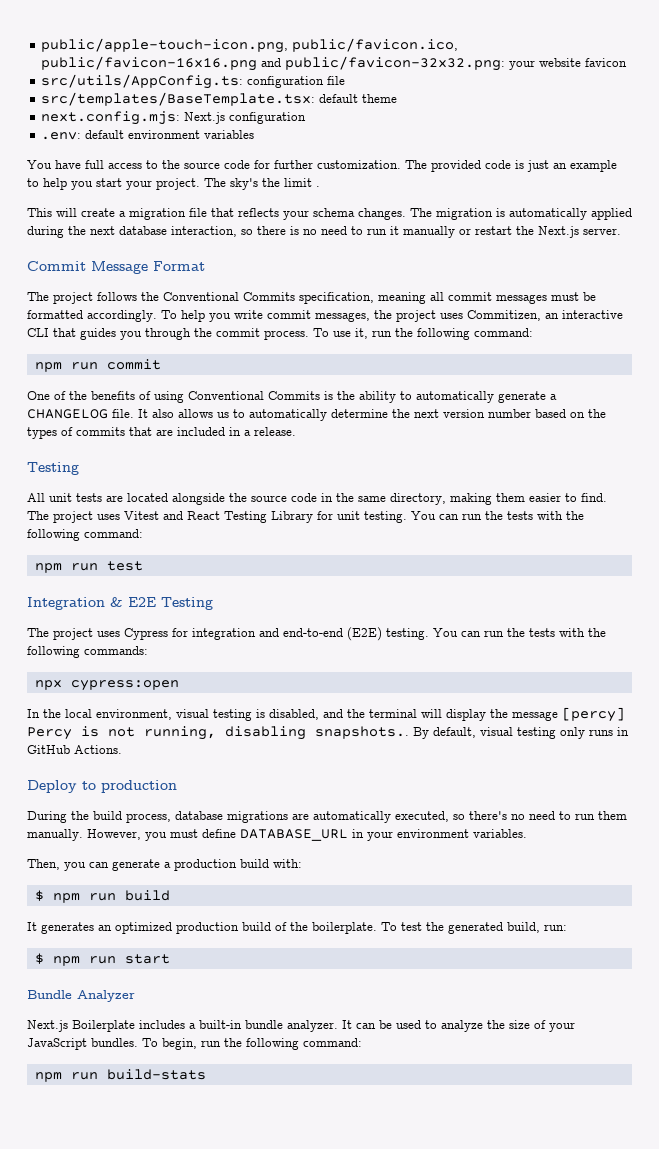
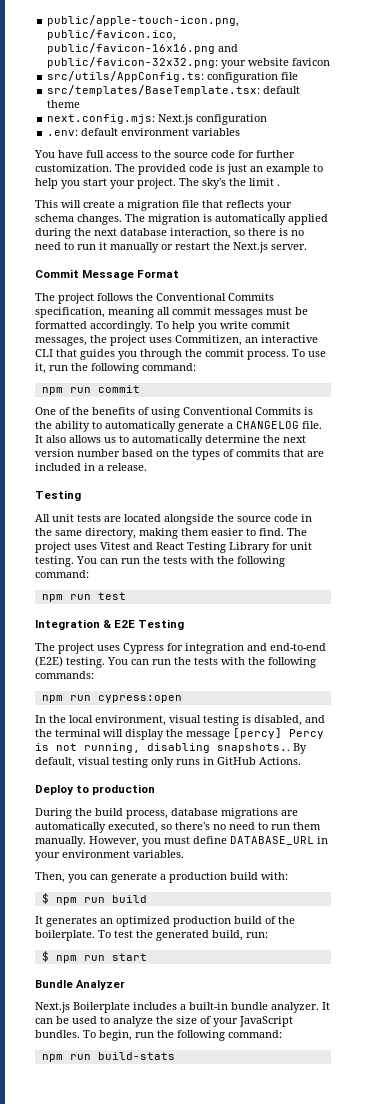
- npx cypress:open
+ npm run cypress:open

